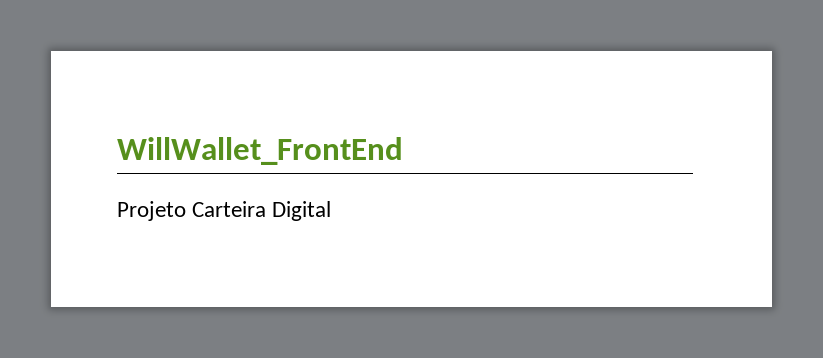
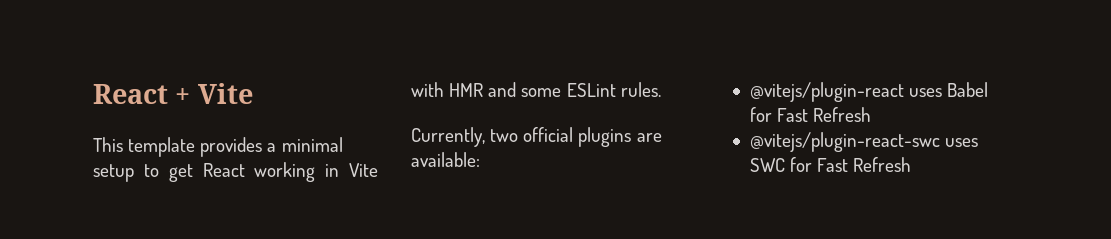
- WillWallet_FrontEnd
- Projeto Carteira Digital
+ React + Vite
+ This template provides a minimal setup to get React working in Vite with HMR and some ESLint rules.
+ Currently, two official plugins are available:
+ @vitejs/plugin-react uses Babel for Fast Refresh
+ @vitejs/plugin-react-swc uses SWC for Fast Refresh

